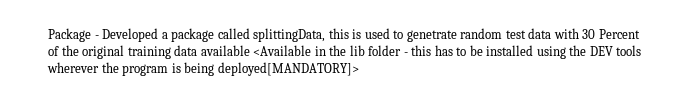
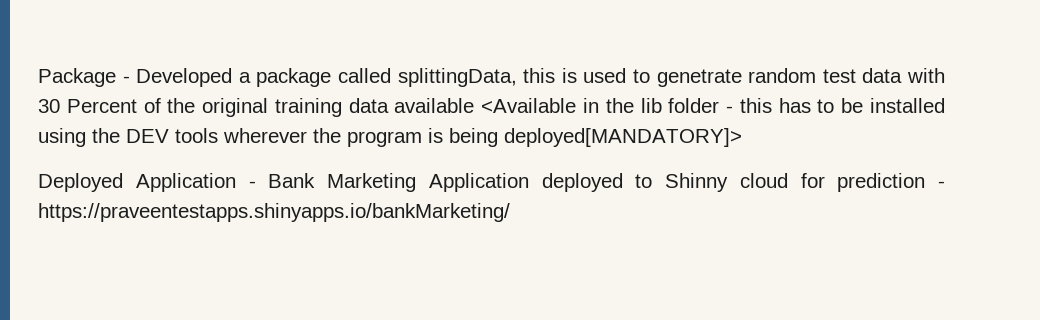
+ Deployed Application - Bank Marketing Application deployed to Shinny cloud for prediction - https://praveentestapps.shinyapps.io/bankMarketing/

